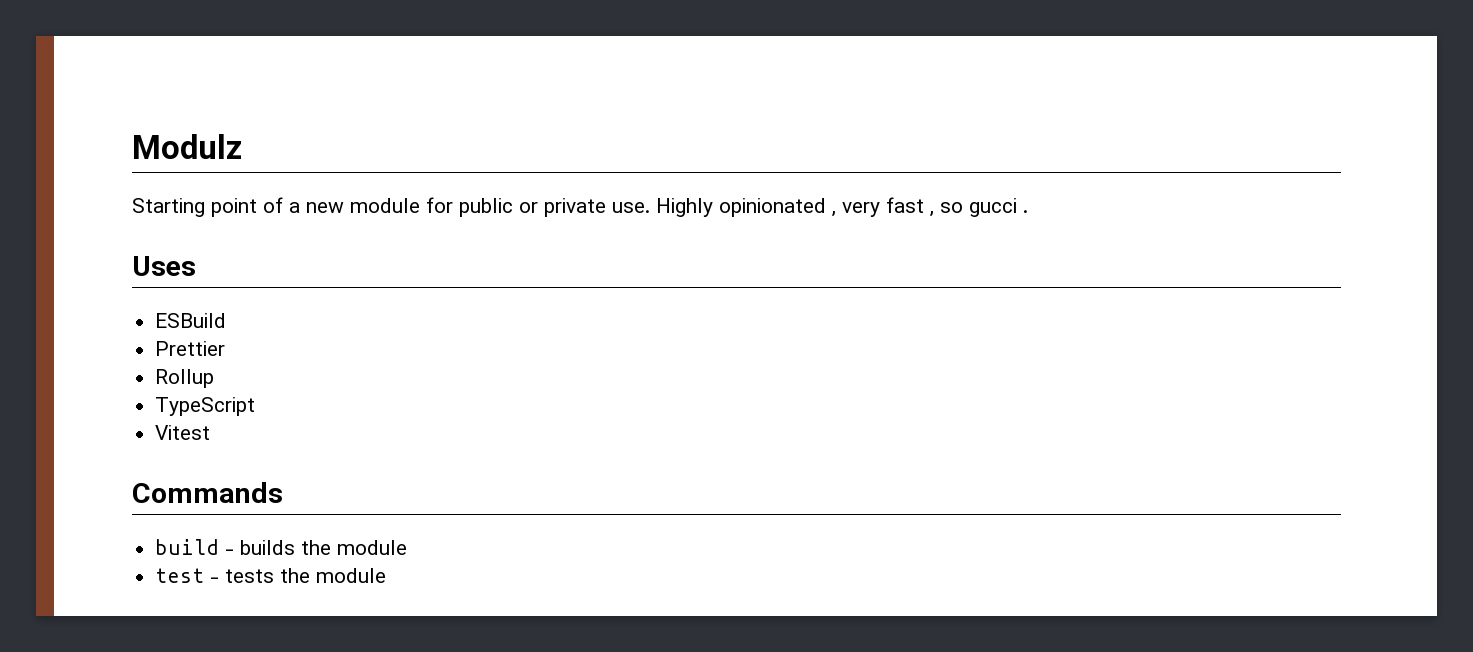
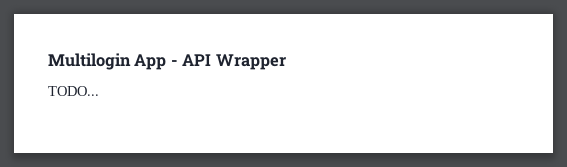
- Modulz
- Starting point of a new module for public or private use. Highly opinionated , very fast , so gucci .
- Uses
- ESBuild
- Prettier
- Rollup
- TypeScript
- Vitest
- Commands
- build - builds the module
- test - tests the module
+ Multilogin App - API Wrapper
+ TODO...

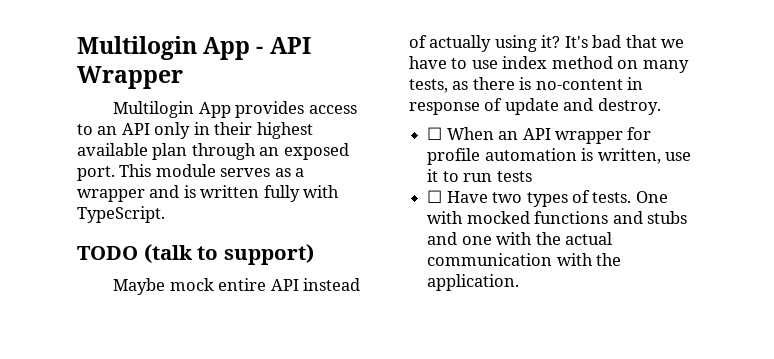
- TODO...
+ Multilogin App provides access to an API only in their highest available plan through an exposed port. This module serves as a wrapper and is written fully with TypeScript.
+ TODO (talk to support)
+ Maybe mock entire API instead of actually using it? It's bad that we have to use index method on many tests, as there is no-content in response of update and destroy.
+ ☐ When an API wrapper for profile automation is written, use it to run tests
+ ☐ Have two types of tests. One with mocked functions and stubs and one with the actual communication with the application.

